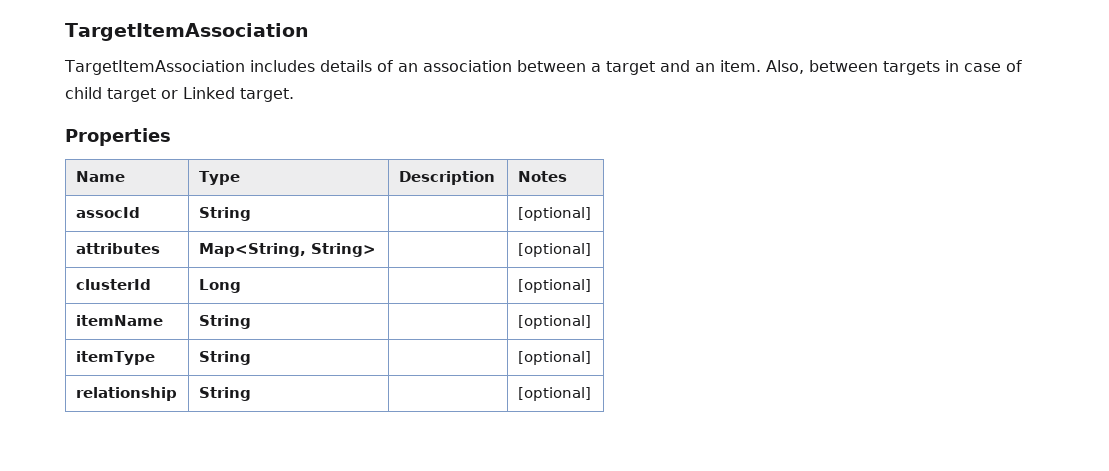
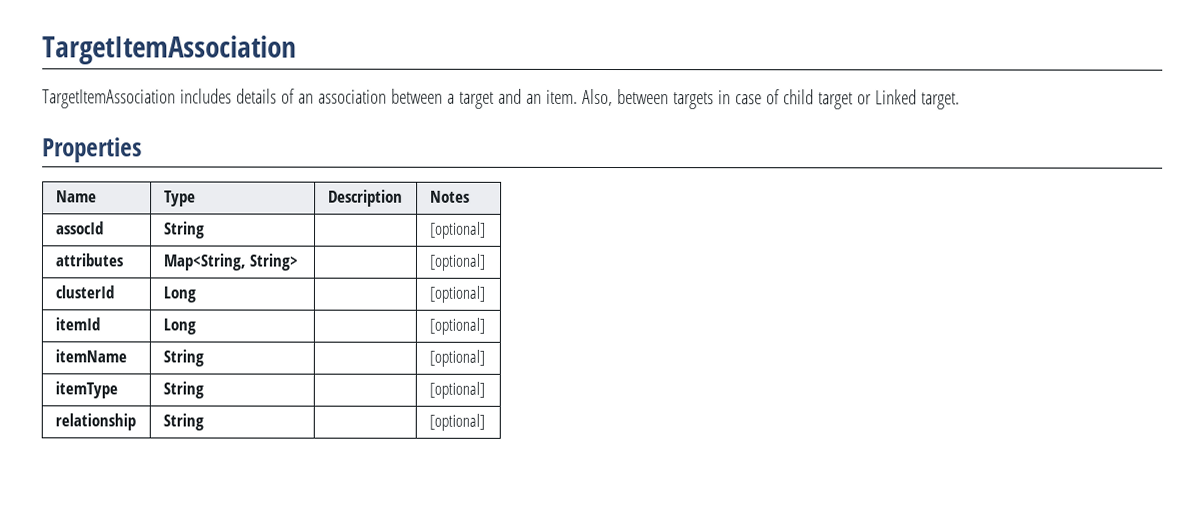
+ itemId | Long | | [optional]

